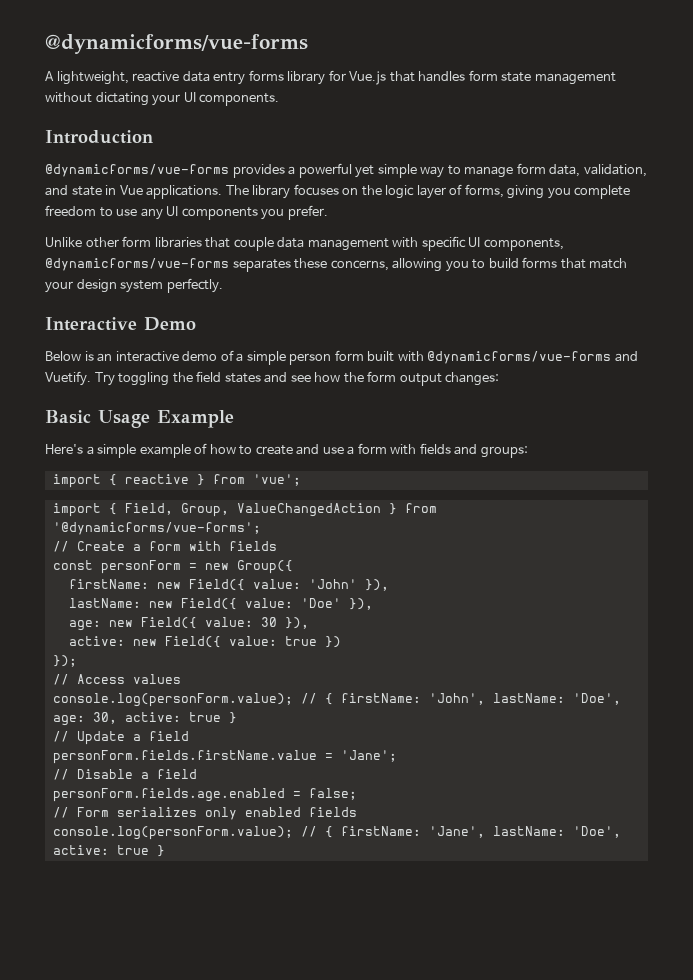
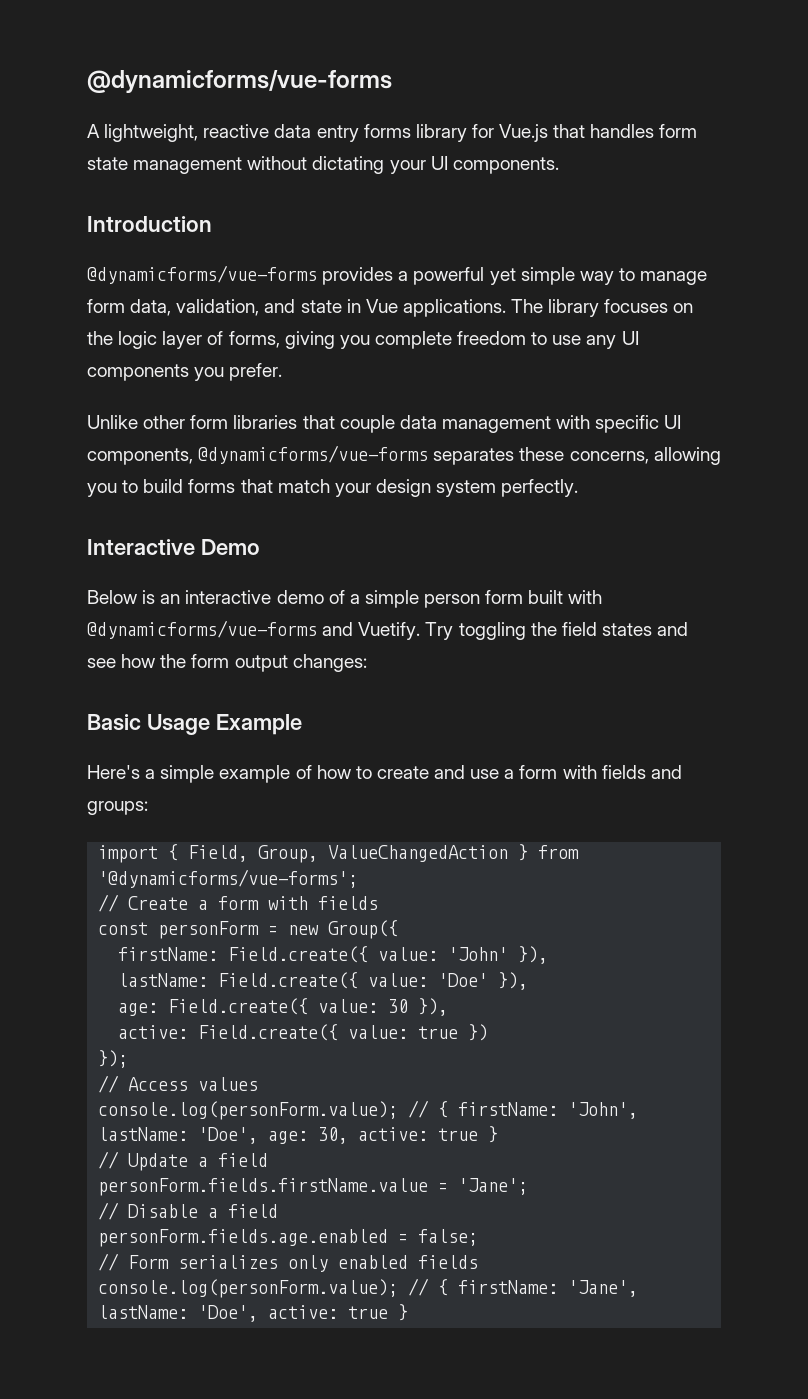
- import { reactive } from 'vue';
- firstName: new Field({ value: 'John' }),
+ firstName: Field.create({ value: 'John' }),
- lastName: new Field({ value: 'Doe' }),
+ lastName: Field.create({ value: 'Doe' }),
- age: new Field({ value: 30 }),
+ age: Field.create({ value: 30 }),
- active: new Field({ value: true })
+ active: Field.create({ value: true })

